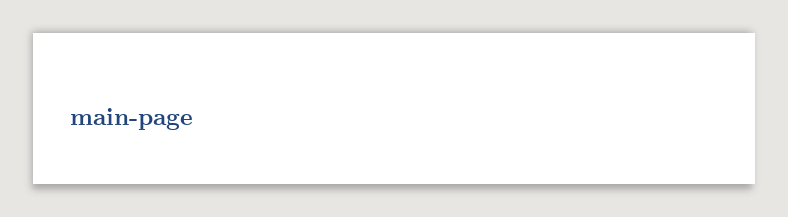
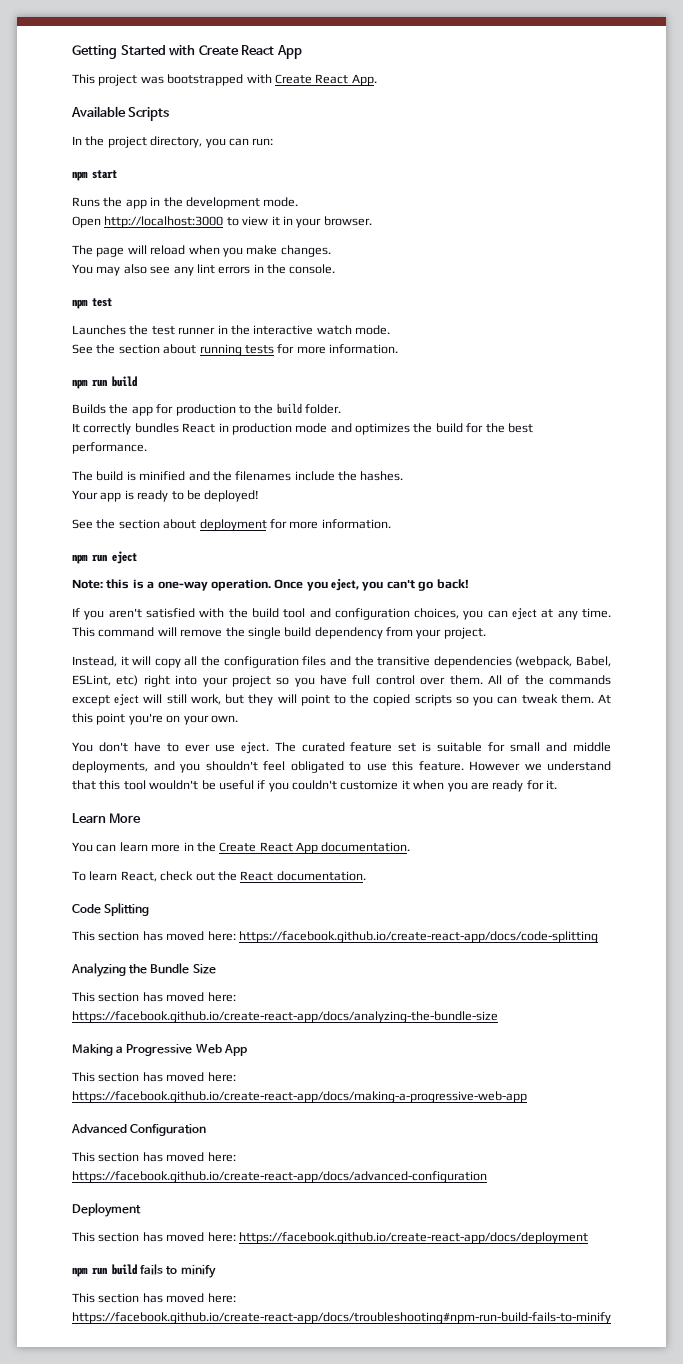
- main-page
+ Getting Started with Create React App
+ This project was bootstrapped with Create React App.
+ Available Scripts
+ In the project directory, you can run:
+ npm start
+ Runs the app in the development mode.
+ Open http://localhost:3000 to view it in your browser.
+ The page will reload when you make changes.
+ You may also see any lint errors in the console.
+ npm test
+ Launches the test runner in the interactive watch mode.
+ See the section about running tests for more information.
+ npm run build
+ Builds the app for production to the build folder.
+ It correctly bundles React in production mode and optimizes the build for the best performance.
+ The build is minified and the filenames include the hashes.
+ Your app is ready to be deployed!
+ See the section about deployment for more information.
+ npm run eject
+ Note: this is a one-way operation. Once you eject, you can't go back!
+ If you aren't satisfied with the build tool and configuration choices, you can eject at any time. This command will remove the single build dependency from your project.
+ Instead, it will copy all the configuration files and the transitive dependencies (webpack, Babel, ESLint, etc) right into your project so you have full control over them. All of the commands except eject will still work, but they will point to the copied scripts so you can tweak them. At this point you're on your own.
+ You don't have to ever use eject. The curated feature set is suitable for small and middle deployments, and you shouldn't feel obligated to use this feature. However we understand that this tool wouldn't be useful if you couldn't customize it when you are ready for it.
+ Learn More
+ You can learn more in the Create React App documentation.
+ To learn React, check out the React documentation.
+ Code Splitting
+ This section has moved here: https://facebook.github.io/create-react-app/docs/code-splitting
+ Analyzing the Bundle Size
+ This section has moved here: https://facebook.github.io/create-react-app/docs/analyzing-the-bundle-size
+ Making a Progressive Web App
+ This section has moved here: https://facebook.github.io/create-react-app/docs/making-a-progressive-web-app
+ Advanced Configuration
+ This section has moved here: https://facebook.github.io/create-react-app/docs/advanced-configuration
+ Deployment
+ This section has moved here: https://facebook.github.io/create-react-app/docs/deployment
+ npm run build fails to minify
+ This section has moved here: https://facebook.github.io/create-react-app/docs/troubleshooting#npm-run-build-fails-to-minify

